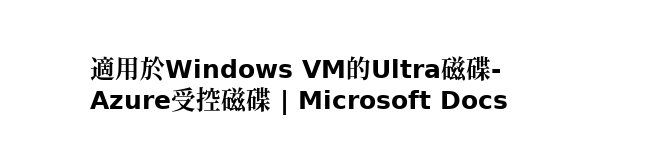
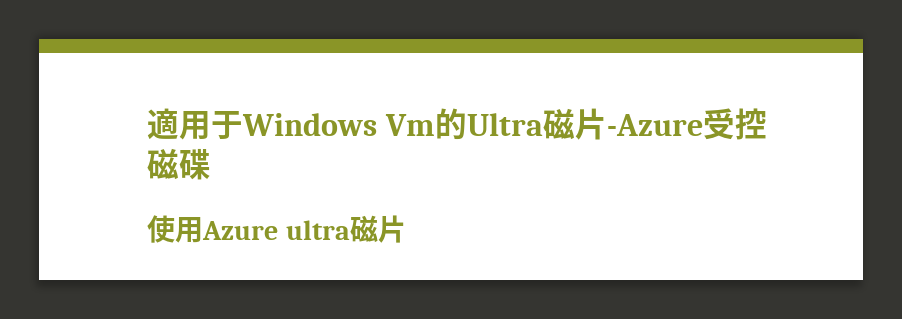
- 適用於Windows VM的Ultra磁碟- Azure受控磁碟 | Microsoft Docs
+ 適用于Windows Vm的Ultra磁片-Azure受控磁碟
+ 使用Azure ultra磁片

